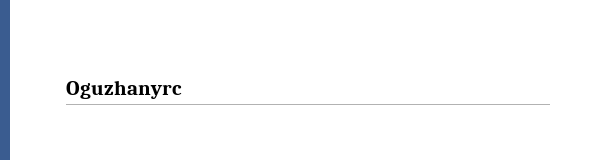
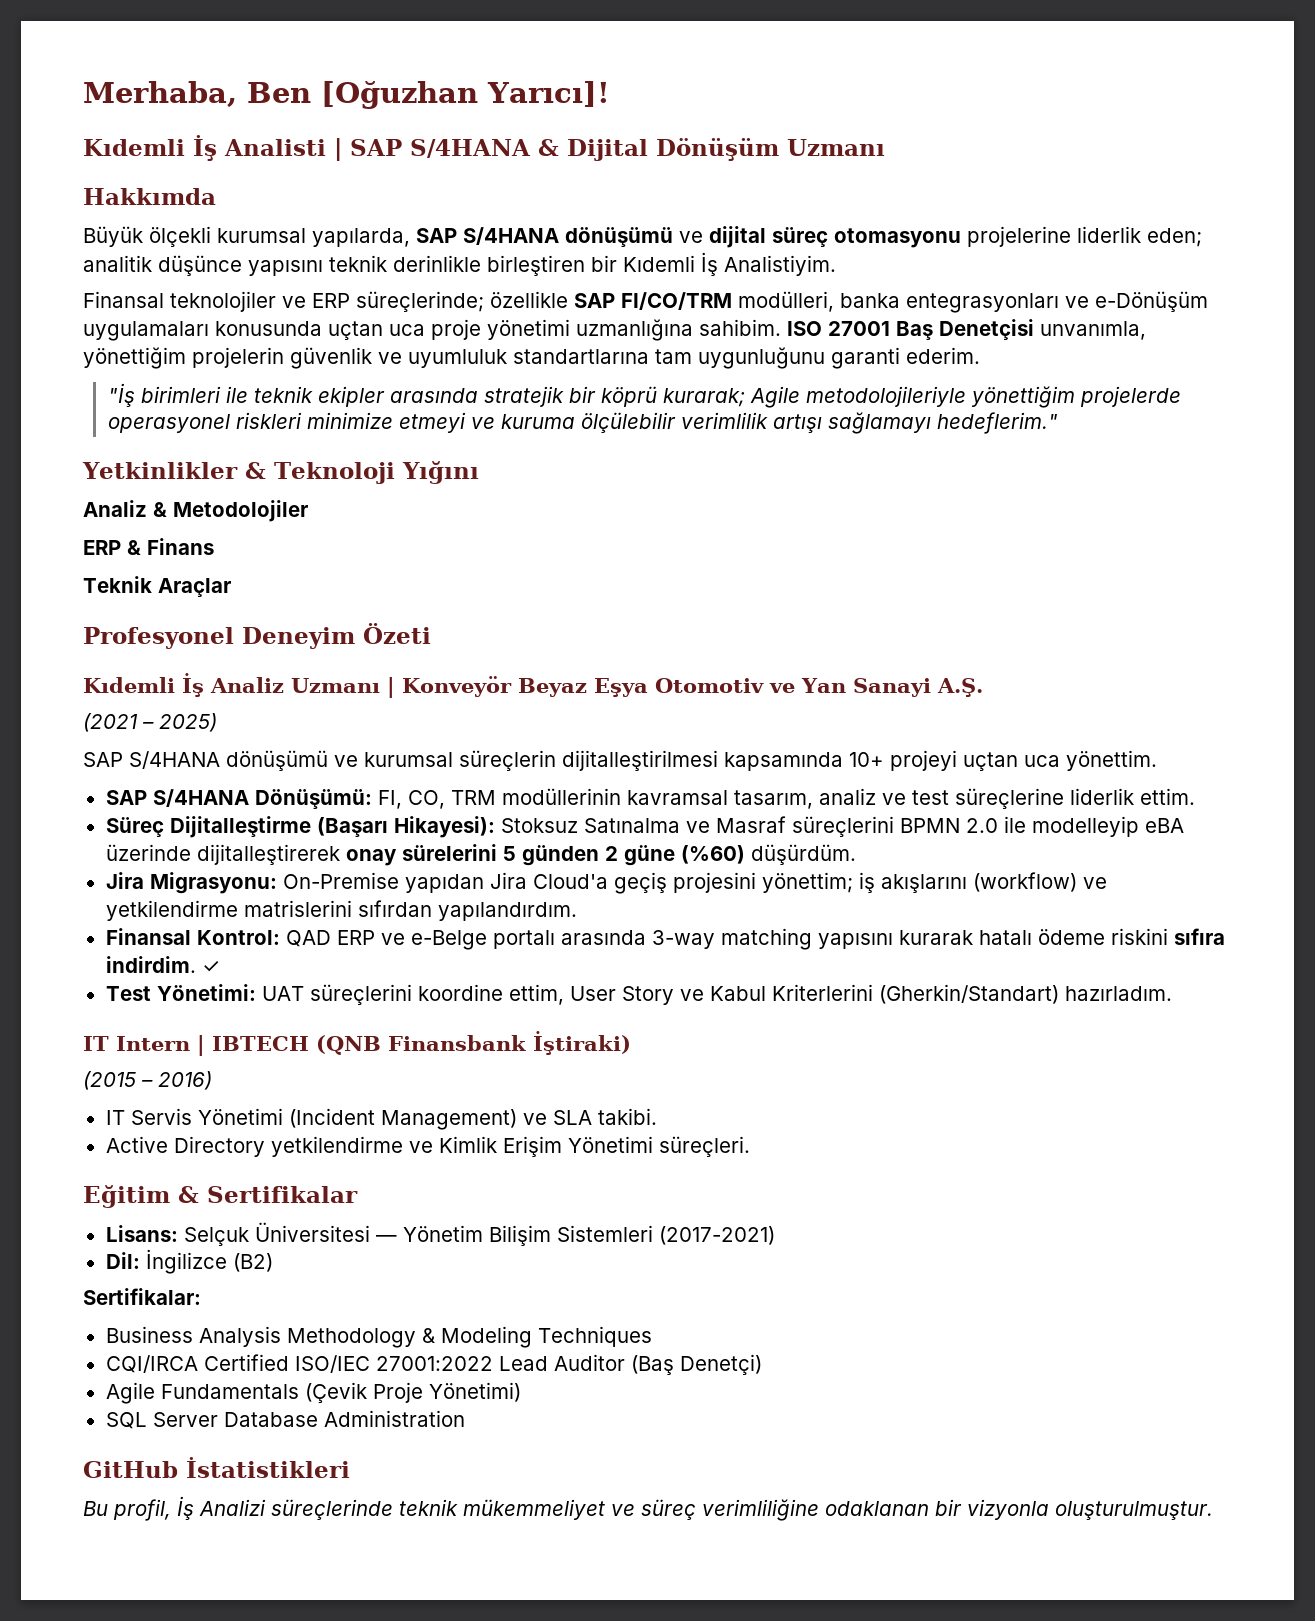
- Oguzhanyrc
+ Merhaba, Ben [Oğuzhan Yarıcı]!
+ Kıdemli İş Analisti | SAP S/4HANA & Dijital Dönüşüm Uzmanı
+ Hakkımda
+ Büyük ölçekli kurumsal yapılarda, SAP S/4HANA dönüşümü ve dijital süreç otomasyonu projelerine liderlik eden; analitik düşünce yapısını teknik derinlikle birleştiren bir Kıdemli İş Analistiyim.
+ Finansal teknolojiler ve ERP süreçlerinde; özellikle SAP FI/CO/TRM modülleri, banka entegrasyonları ve e-Dönüşüm uygulamaları konusunda uçtan uca proje yönetimi uzmanlığına sahibim. ISO 27001 Baş Denetçisi unvanımla, yönettiğim projelerin güvenlik ve uyumluluk standartlarına tam uygunluğunu garanti ederim.
+ "İş birimleri ile teknik ekipler arasında stratejik bir köprü kurarak; Agile metodolojileriyle yönettiğim projelerde operasyonel riskleri minimize etmeyi ve kuruma ölçülebilir verimlilik artışı sağlamayı hedeflerim."
+ Yetkinlikler & Teknoloji Yığını
+ Analiz & Metodolojiler
+ ERP & Finans
+ Teknik Araçlar
+ Profesyonel Deneyim Özeti
+ Kıdemli İş Analiz Uzmanı | Konveyör Beyaz Eşya Otomotiv ve Yan Sanayi A.Ş.
+ (2021 – 2025)
+ SAP S/4HANA dönüşümü ve kurumsal süreçlerin dijitalleştirilmesi kapsamında 10+ projeyi uçtan uca yönettim.
+ SAP S/4HANA Dönüşümü: FI, CO, TRM modüllerinin kavramsal tasarım, analiz ve test süreçlerine liderlik ettim.
+ Süreç Dijitalleştirme (Başarı Hikayesi): Stoksuz Satınalma ve Masraf süreçlerini BPMN 2.0 ile modelleyip eBA üzerinde dijitalleştirerek onay sürelerini 5 günden 2 güne (%60) düşürdüm.
+ Jira Migrasyonu: On-Premise yapıdan Jira Cloud'a geçiş projesini yönettim; iş akışlarını (workflow) ve yetkilendirme matrislerini sıfırdan yapılandırdım.
+ Finansal Kontrol: QAD ERP ve e-Belge portalı arasında 3-way matching yapısını kurarak hatalı ödeme riskini sıfıra indirdim. ✓
+ Test Yönetimi: UAT süreçlerini koordine ettim, User Story ve Kabul Kriterlerini (Gherkin/Standart) hazırladım.
+ IT Intern | IBTECH (QNB Finansbank İştiraki)
+ (2015 – 2016)
+ IT Servis Yönetimi (Incident Management) ve SLA takibi.
+ Active Directory yetkilendirme ve Kimlik Erişim Yönetimi süreçleri.
+ Eğitim & Sertifikalar
+ Lisans: Selçuk Üniversitesi — Yönetim Bilişim Sistemleri (2017-2021)
+ Dil: İngilizce (B2)
+ Sertifikalar:
+ Business Analysis Methodology & Modeling Techniques
+ CQI/IRCA Certified ISO/IEC 27001:2022 Lead Auditor (Baş Denetçi)
+ Agile Fundamentals (Çevik Proje Yönetimi)
+ SQL Server Database Administration
+ GitHub İstatistikleri
+ Bu profil, İş Analizi süreçlerinde teknik mükemmeliyet ve süreç verimliliğine odaklanan bir vizyonla oluşturulmuştur.

